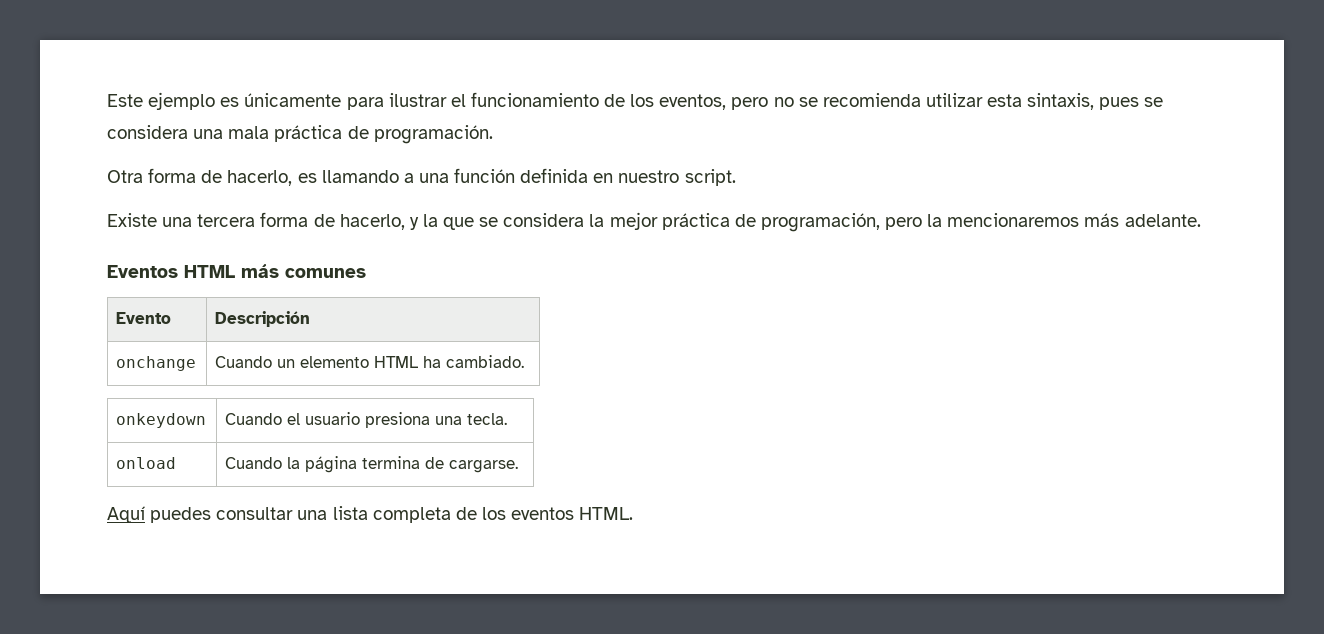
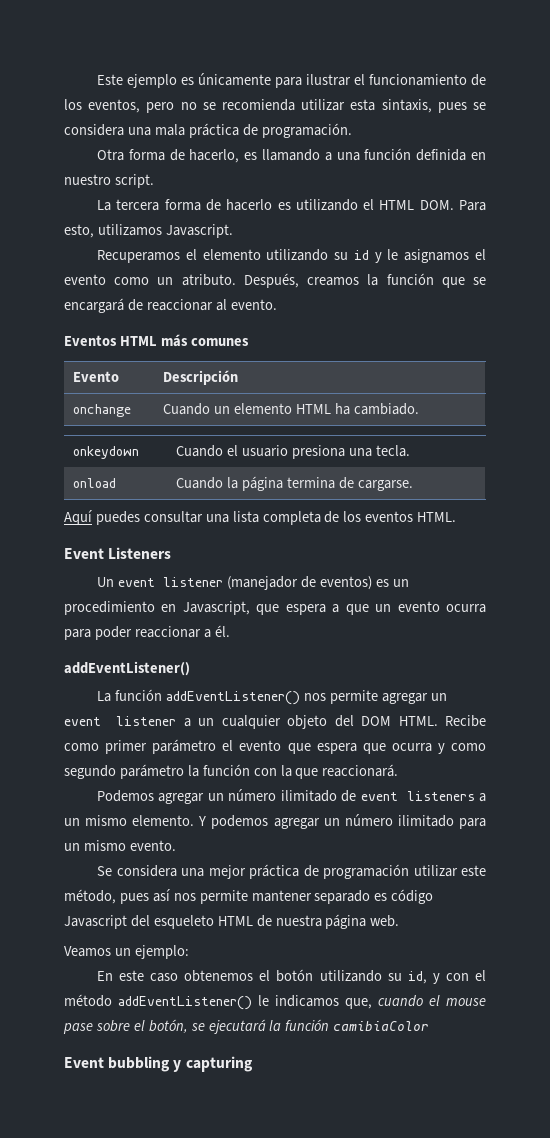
- Existe una tercera forma de hacerlo, y la que se considera la mejor práctica de programación, pero la mencionaremos más adelante.
+ La tercera forma de hacerlo es utilizando el HTML DOM. Para esto, utilizamos Javascript.
+ Recuperamos el elemento utilizando su id y le asignamos el evento como un atributo. Después, creamos la función que se encargará de reaccionar al evento.
+ Event Listeners
+ Un event listener (manejador de eventos) es un procedimiento en Javascript, que espera a que un evento ocurra para poder reaccionar a él.
+ addEventListener()
+ La función addEventListener() nos permite agregar un event listener a un cualquier objeto del DOM HTML. Recibe como primer parámetro el evento que espera que ocurra y como segundo parámetro la función con la que reaccionará.
+ Podemos agregar un número ilimitado de event listeners a un mismo elemento. Y podemos agregar un número ilimitado para un mismo evento.
+ Se considera una mejor práctica de programación utilizar este método, pues así nos permite mantener separado es código Javascript del esqueleto HTML de nuestra página web.
+ Veamos un ejemplo:
+ En este caso obtenemos el botón utilizando su id, y con el método addEventListener() le indicamos que, cuando el mouse pase sobre el botón, se ejecutará la función camibiaColor
+ Event bubbling y capturing

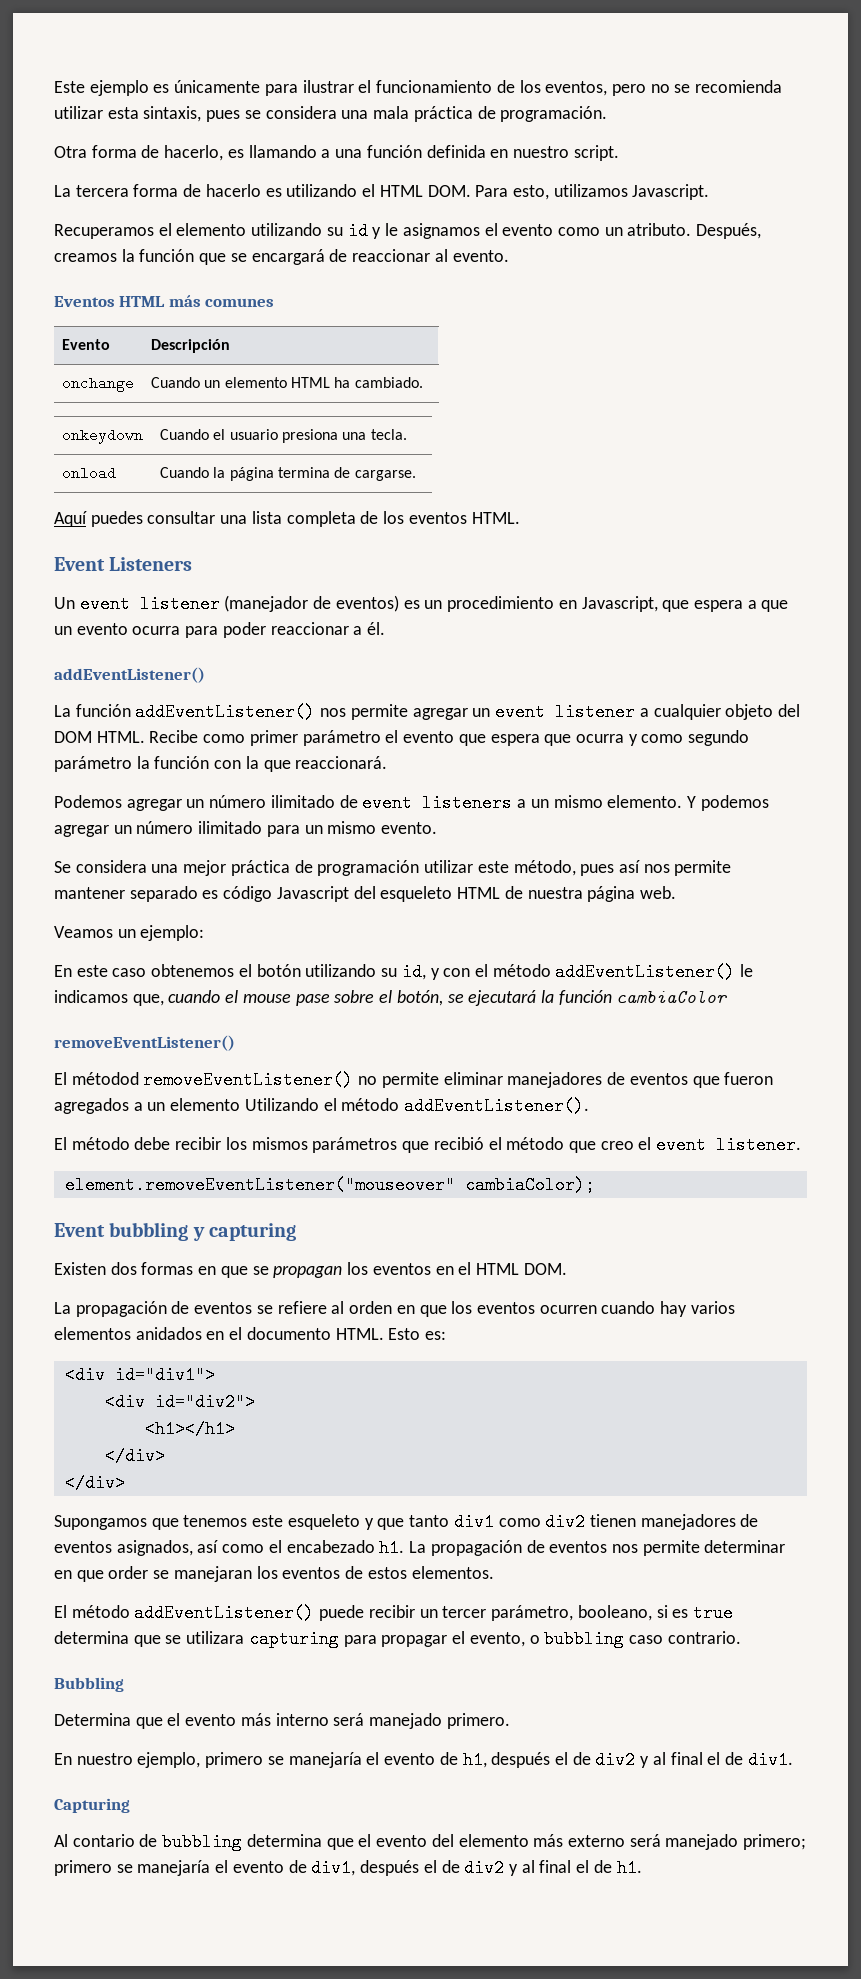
- La función addEventListener() nos permite agregar un event listener a un cualquier objeto del DOM HTML.
+ La función addEventListener() nos permite agregar un event listener a cualquier objeto del DOM HTML.
- En este caso obtenemos el botón utilizando su id, y con el método addEventListener() le indicamos que, cuando el mouse pase sobre el botón, se ejecutará la función camibiaColor
+ En este caso obtenemos el botón utilizando su id, y con el método addEventListener() le indicamos que, cuando el mouse pase sobre el botón, se ejecutará la función cambiaColor
+ removeEventListener()
+ El métodod removeEventListener() no permite eliminar manejadores de eventos que fueron agregados a un elemento Utilizando el método addEventListener().
+ El método debe recibir los mismos parámetros que recibió el método que creo el event listener.
+ element.removeEventListener("mouseover" cambiaColor);
  Event bubbling y capturing
+ Existen dos formas en que se propagan los eventos en el HTML DOM.
+ La propagación de eventos se refiere al orden en que los eventos ocurren cuando hay varios elementos anidados en el documento HTML. Esto es:
+ <div id="div1">
+ <div id="div2">
+ <h1></h1>
+ </div>
+ </div>
+ Supongamos que tenemos este esqueleto y que tanto div1 como div2 tienen manejadores de eventos asignados, así como el encabezado h1. La propagación de eventos nos permite determinar en que order se manejaran los eventos de estos elementos.
+ El método addEventListener() puede recibir un tercer parámetro, booleano, si es true determina que se utilizara capturing para propagar el evento, o bubbling caso contrario.
+ Bubbling
+ Determina que el evento más interno será manejado primero.
+ En nuestro ejemplo, primero se manejaría el evento de h1, después el de div2 y al final el de div1.
+ Capturing
+ Al contario de bubbling determina que el evento del elemento más externo será manejado primero; primero se manejaría el evento de div1, después el de div2 y al final el de h1.

